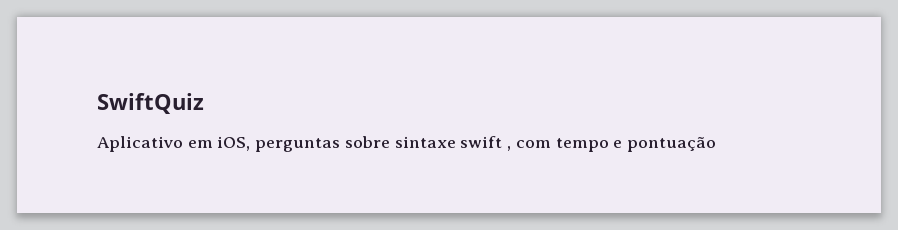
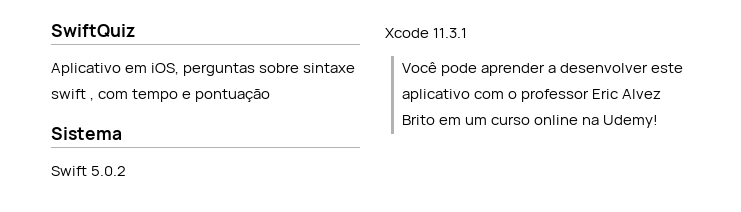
+ Sistema
+ Swift 5.0.2
+ Xcode 11.3.1
+ Você pode aprender a desenvolver este aplicativo com o professor Eric Alvez Brito em um curso online na Udemy!

